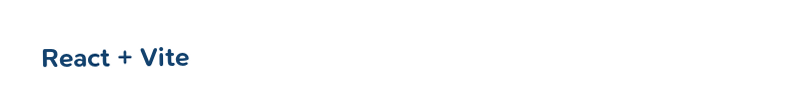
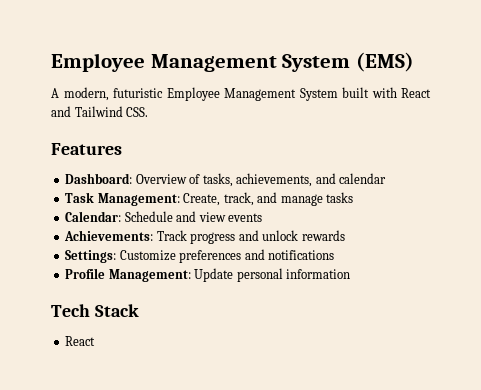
- React + Vite
+ Employee Management System (EMS)
+ A modern, futuristic Employee Management System built with React and Tailwind CSS.
+ Features
+ Dashboard: Overview of tasks, achievements, and calendar
+ Task Management: Create, track, and manage tasks
+ Calendar: Schedule and view events
+ Achievements: Track progress and unlock rewards
+ Settings: Customize preferences and notifications
+ Profile Management: Update personal information
+ Tech Stack
+ React

